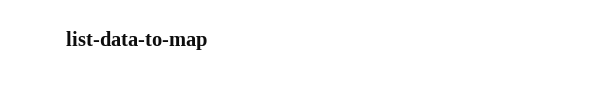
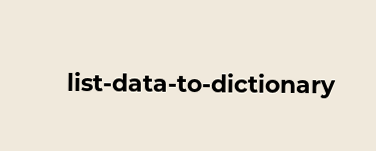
- list-data-to-map
+ list-data-to-dictionary

